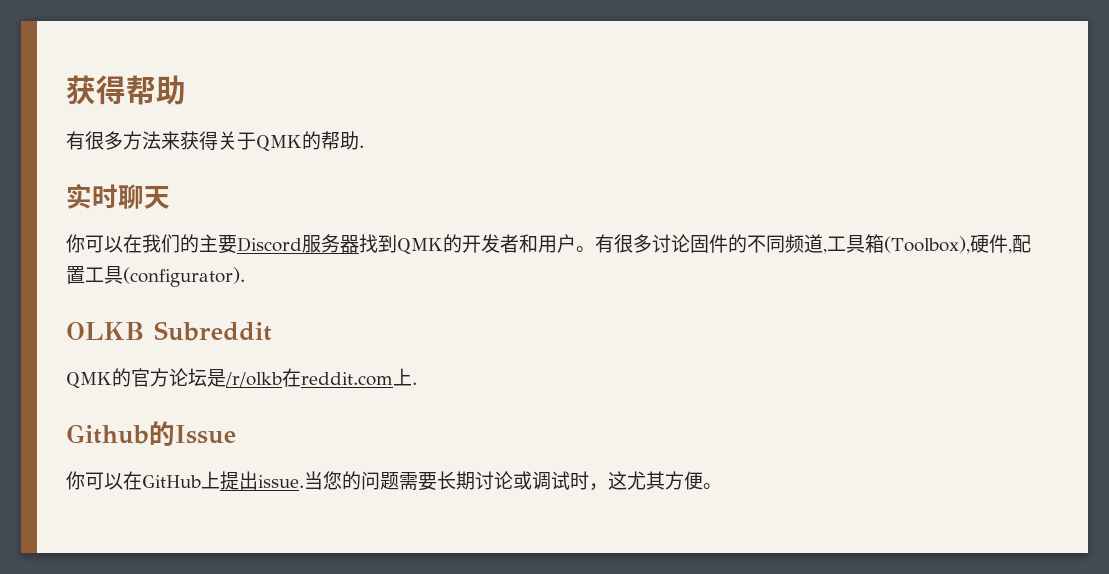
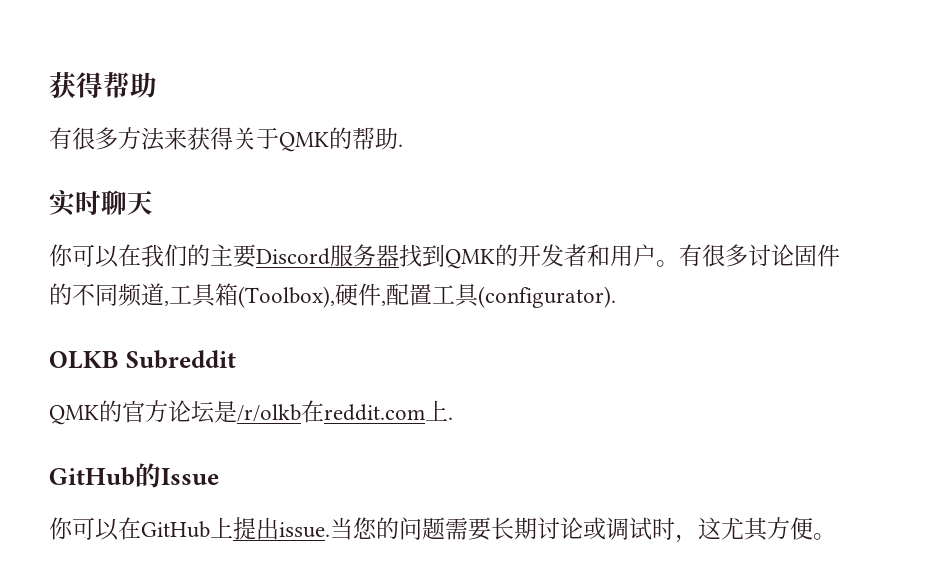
- Github的Issue
+ GitHub的Issue

